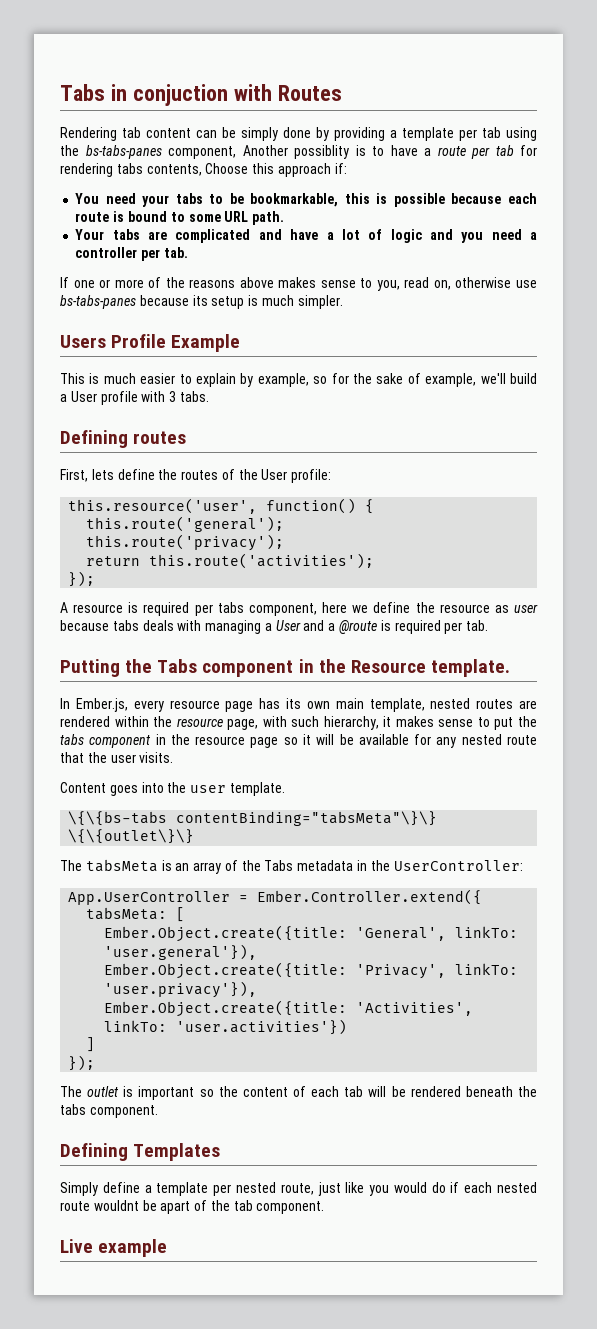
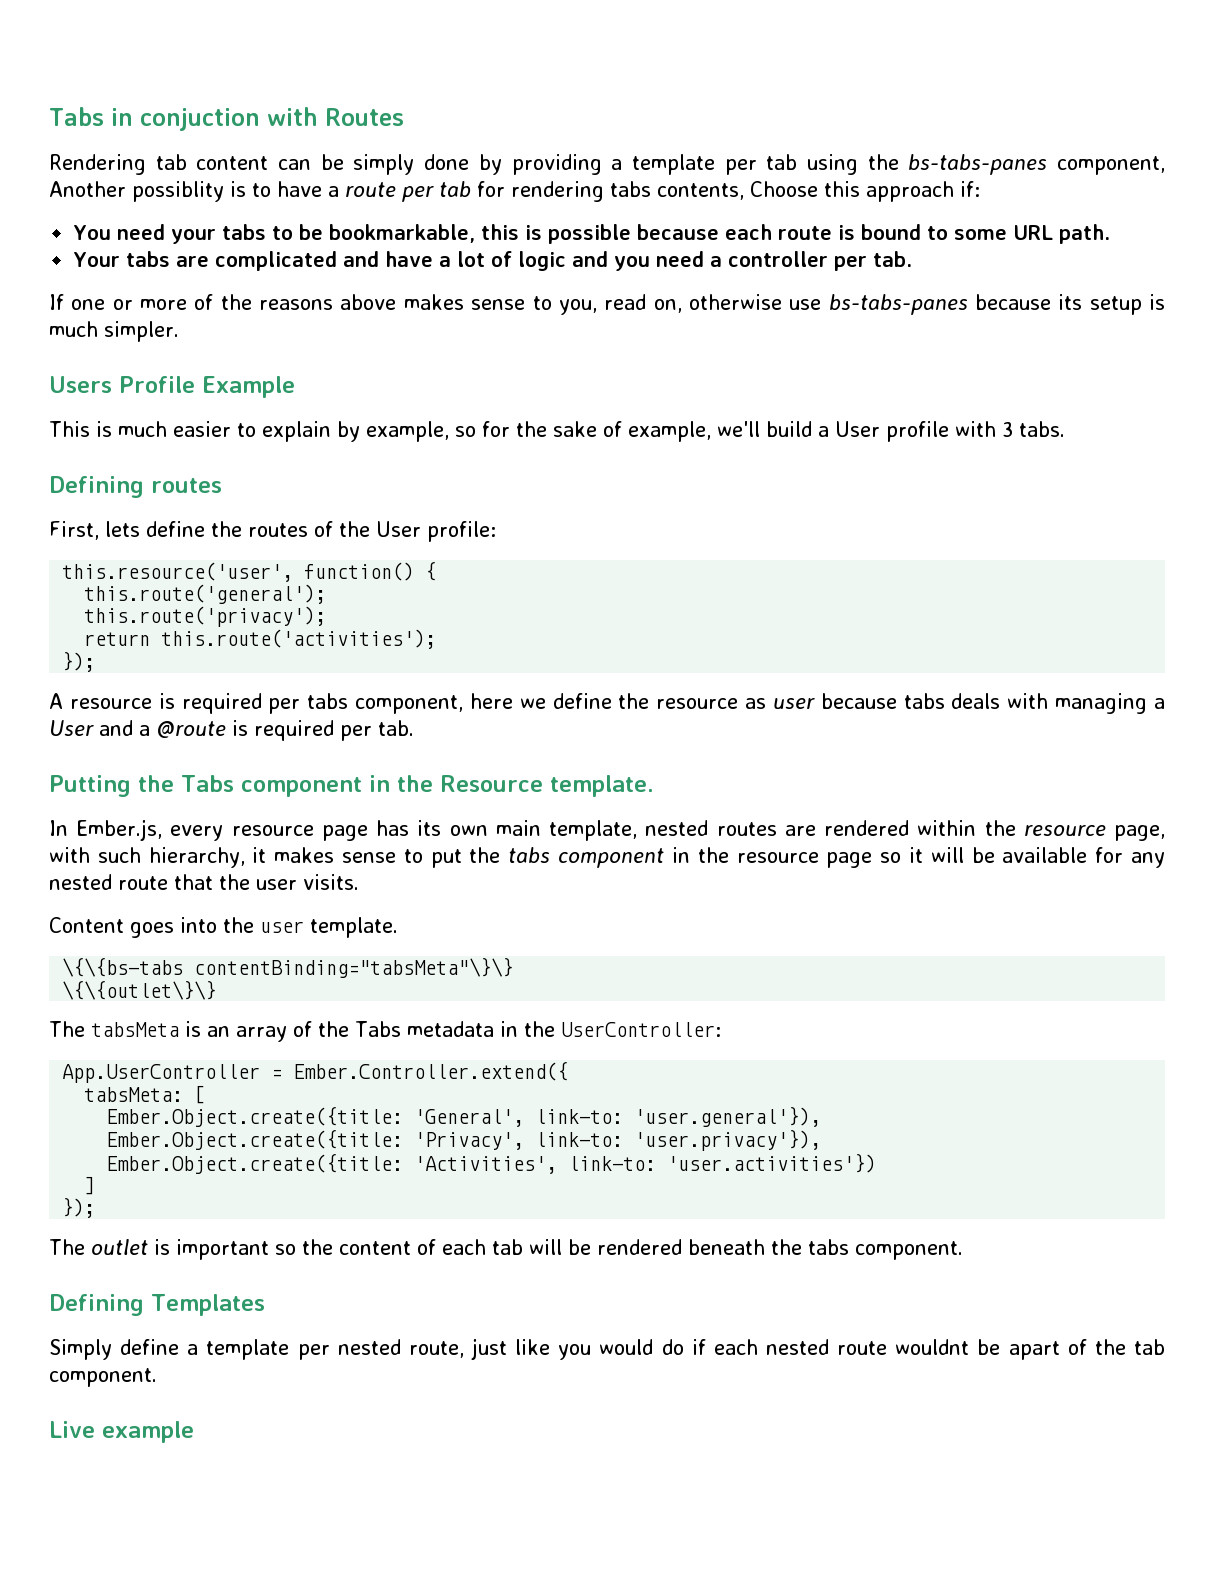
- Ember.Object.create({title: 'General', linkTo: 'user.general'}),
+ Ember.Object.create({title: 'General', link-to: 'user.general'}),
- Ember.Object.create({title: 'Privacy', linkTo: 'user.privacy'}),
+ Ember.Object.create({title: 'Privacy', link-to: 'user.privacy'}),
- Ember.Object.create({title: 'Activities', linkTo: 'user.activities'})
+ Ember.Object.create({title: 'Activities', link-to: 'user.activities'})

